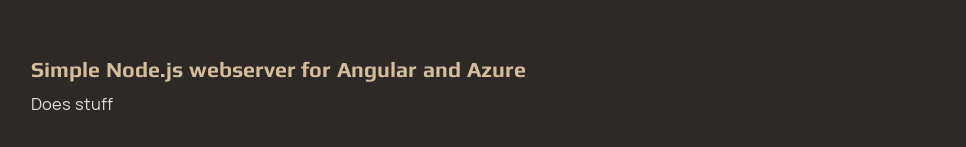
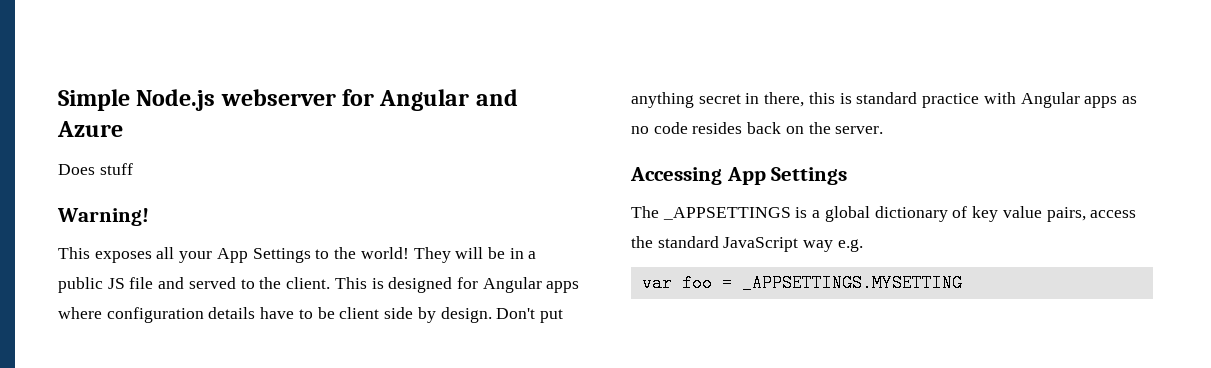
+ Warning!
+ This exposes all your App Settings to the world! They will be in a public JS file and served to the client. This is designed for Angular apps where configuration details have to be client side by design. Don't put anything secret in there, this is standard practice with Angular apps as no code resides back on the server.
+ Accessing App Settings
+ The _APPSETTINGS is a global dictionary of key value pairs, access the standard JavaScript way e.g.
+ var foo = _APPSETTINGS.MYSETTING

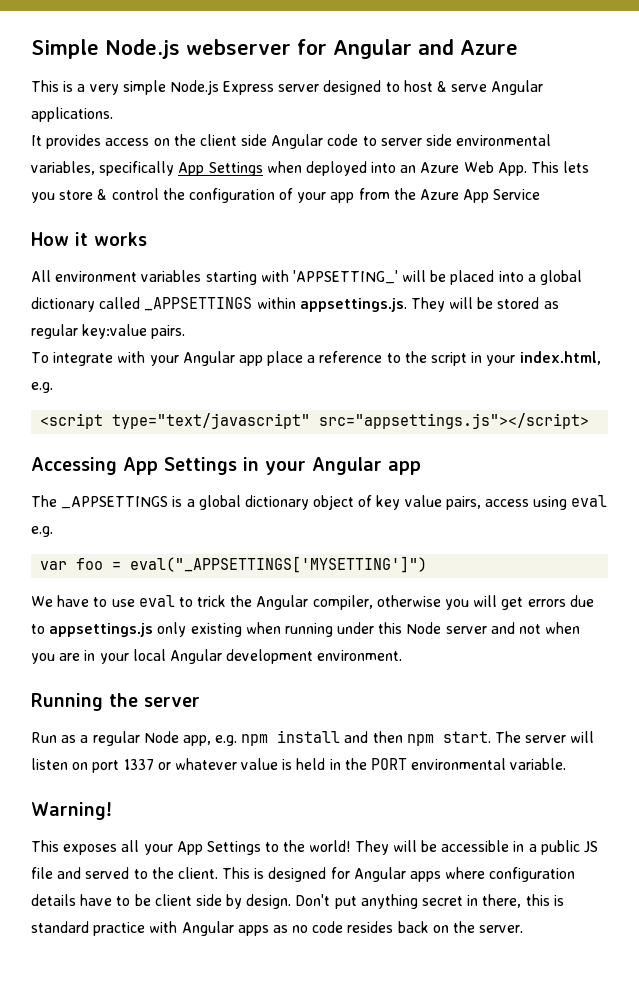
- Does stuff
+ This is a very simple Node.js Express server designed to host & serve Angular applications.
+ It provides access on the client side Angular code to server side environmental variables, specifically App Settings when deployed into an Azure Web App. This lets you store & control the configuration of your app from the Azure App Service
+ How it works
+ All environment variables starting with 'APPSETTING_' will be placed into a global dictionary called _APPSETTINGS within appsettings.js. They will be stored as regular key:value pairs.
+ To integrate with your Angular app place a reference to the script in your index.html, e.g.
+ <script type="text/javascript" src="appsettings.js"></script>
+ Accessing App Settings in your Angular app
+ The _APPSETTINGS is a global dictionary object of key value pairs, access using eval e.g.
+ var foo = eval("_APPSETTINGS['MYSETTING']")
+ We have to use eval to trick the Angular compiler, otherwise you will get errors due to appsettings.js only existing when running under this Node server and not when you are in your local Angular development environment.
+ Running the server
+ Run as a regular Node app, e.g. npm install and then npm start. The server will listen on port 1337 or whatever value is held in the PORT environmental variable.
- They will be in a public JS file and served to the client.
+ They will be accessible in a public JS file and served to the client.
- Accessing App Settings
- The _APPSETTINGS is a global dictionary of key value pairs, access the standard JavaScript way e.g.
- var foo = _APPSETTINGS.MYSETTING

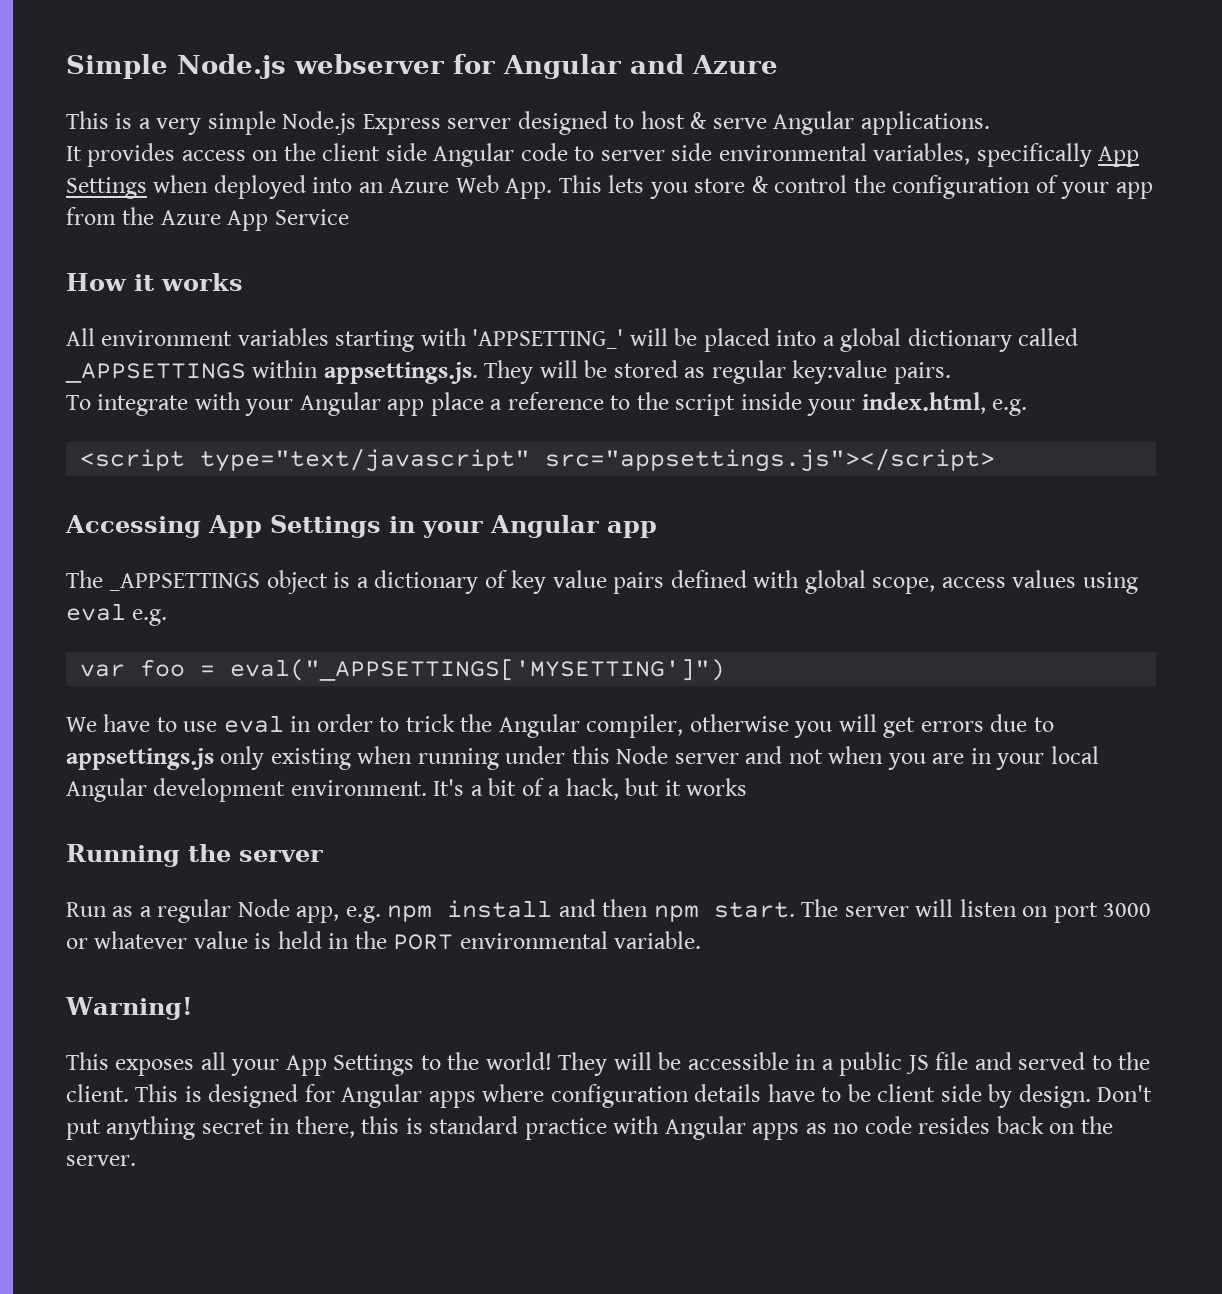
- To integrate with your Angular app place a reference to the script in your index.html, e.g.
+ To integrate with your Angular app place a reference to the script inside your index.html, e.g.
- The _APPSETTINGS is a global dictionary object of key value pairs, access using eval e.g.
+ The _APPSETTINGS object is a dictionary of key value pairs defined with global scope, access values using eval e.g.
- We have to use eval to trick the Angular compiler, otherwise you will get errors due to appsettings.js only existing when running under this Node server and not when you are in your local Angular development environment.
+ We have to use eval in order to trick the Angular compiler, otherwise you will get errors due to appsettings.js only existing when running under this Node server and not when you are in your local Angular development environment. It's a bit of a hack, but it works
- The server will listen on port 1337 or whatever value is held in the PORT environmental variable.
+ The server will listen on port 3000 or whatever value is held in the PORT environmental variable.

